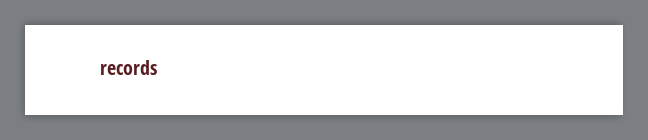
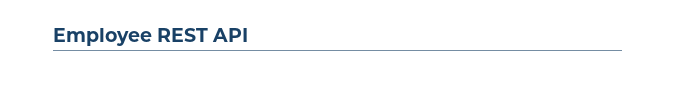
- records
+ Employee REST API

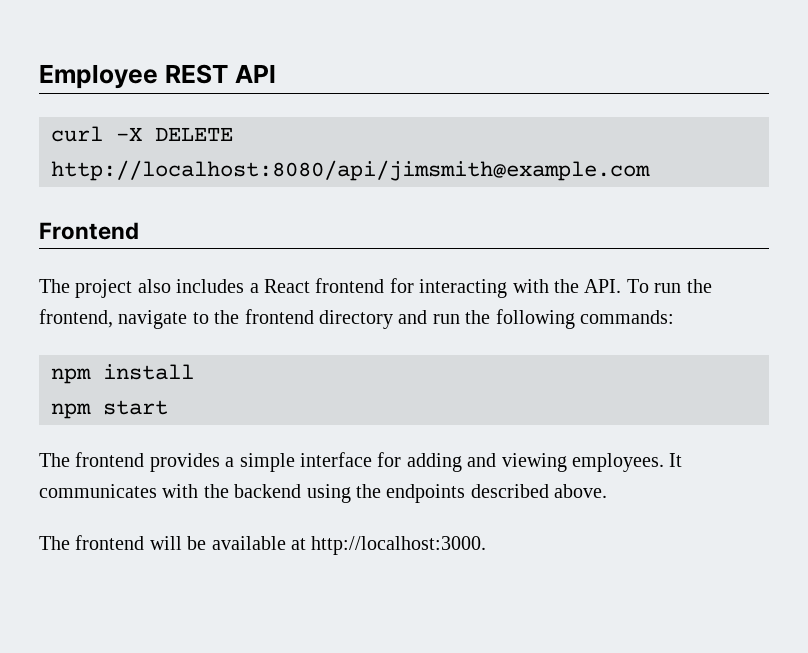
+ curl -X DELETE http://localhost:8080/api/jimsmith@example.com
+ Frontend
+ The project also includes a React frontend for interacting with the API. To run the frontend, navigate to the frontend directory and run the following commands:
+ npm install
+ npm start
+ The frontend provides a simple interface for adding and viewing employees. It communicates with the backend using the endpoints described above.
+ The frontend will be available at http://localhost:3000.

